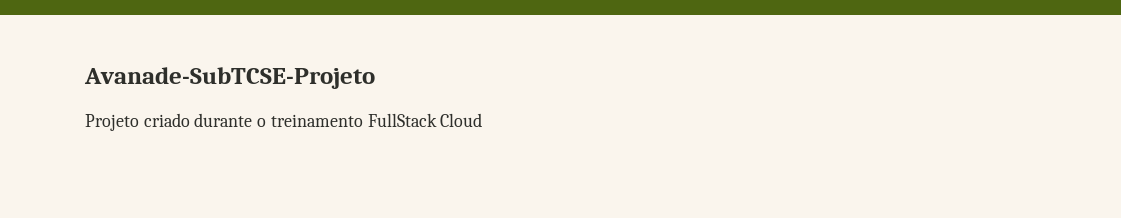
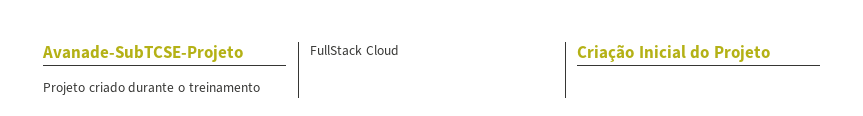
+ Criação Inicial do Projeto

